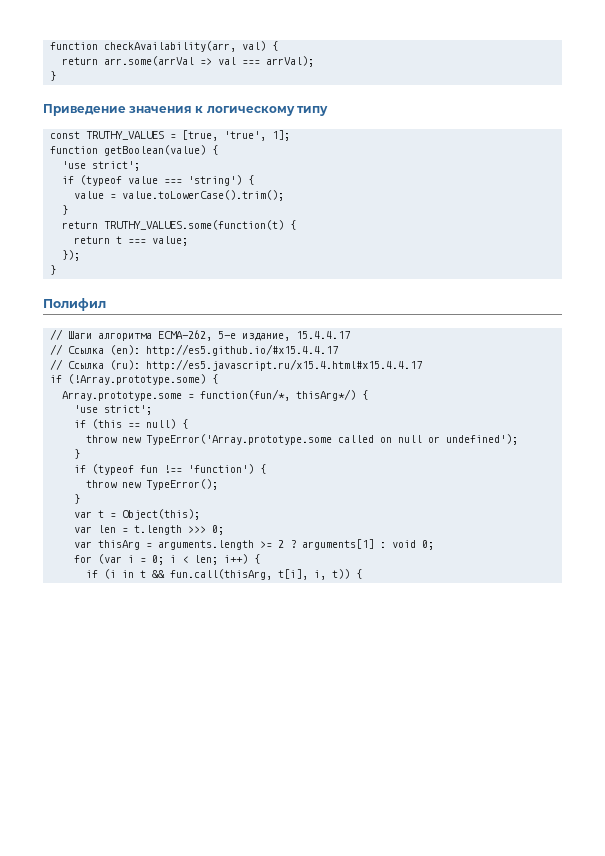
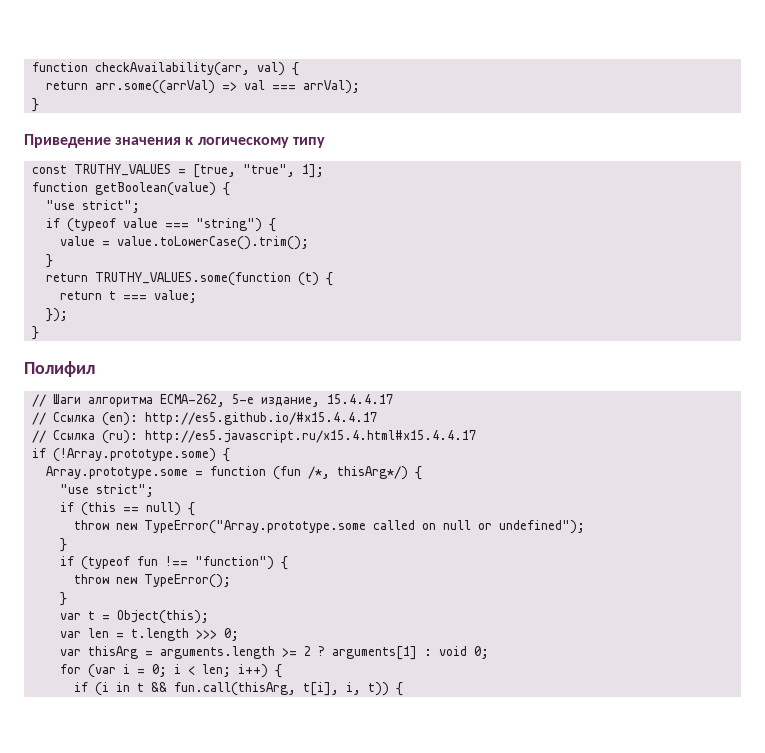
- return arr.some(arrVal => val === arrVal);
+ return arr.some((arrVal) => val === arrVal);
- const TRUTHY_VALUES = [true, 'true', 1];
+ const TRUTHY_VALUES = [true, "true", 1];
  function getBoolean(value) {
- 'use strict';
+ "use strict";
- if (typeof value === 'string') {
+ if (typeof value === "string") {
- return TRUTHY_VALUES.some(function(t) {
+ return TRUTHY_VALUES.some(function (t) {
- Array.prototype.some = function(fun/*, thisArg*/) {
- 'use strict';
+ Array.prototype.some = function (fun /*, thisArg*/) {
+ "use strict";
- throw new TypeError('Array.prototype.some called on null or undefined');
+ throw new TypeError("Array.prototype.some called on null or undefined");
- if (typeof fun !== 'function') {
+ if (typeof fun !== "function") {

